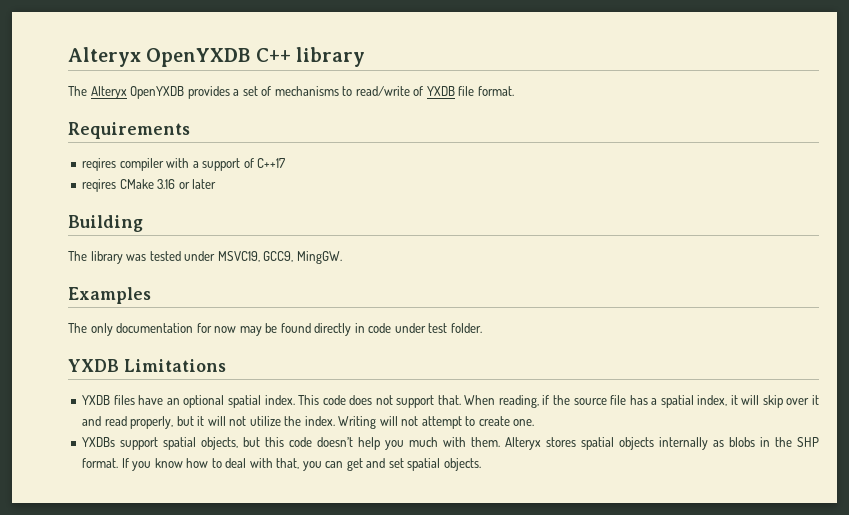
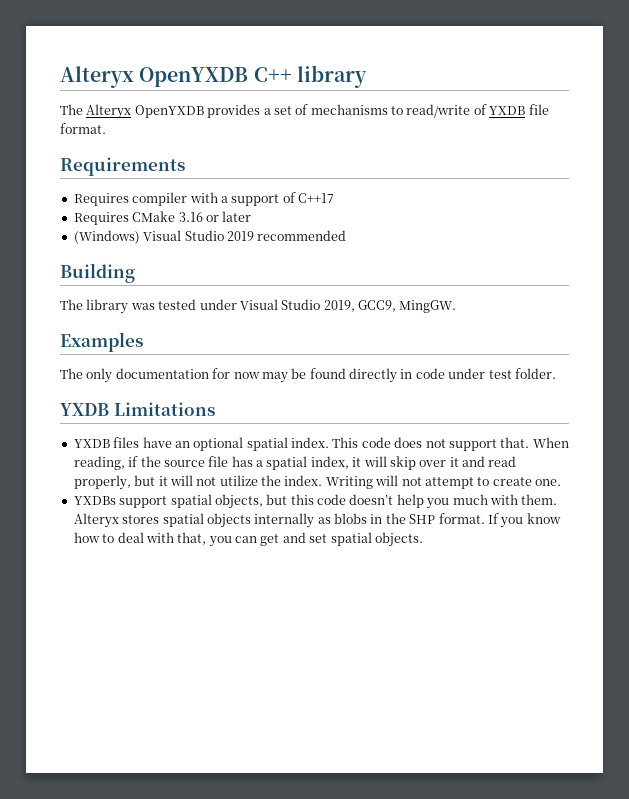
- reqires compiler with a support of C++17
+ Requires compiler with a support of C++17
- reqires CMake 3.16 or later
+ Requires CMake 3.16 or later
+ (Windows) Visual Studio 2019 recommended
- The library was tested under MSVC19, GCC9, MingGW.
+ The library was tested under Visual Studio 2019, GCC9, MingGW.

